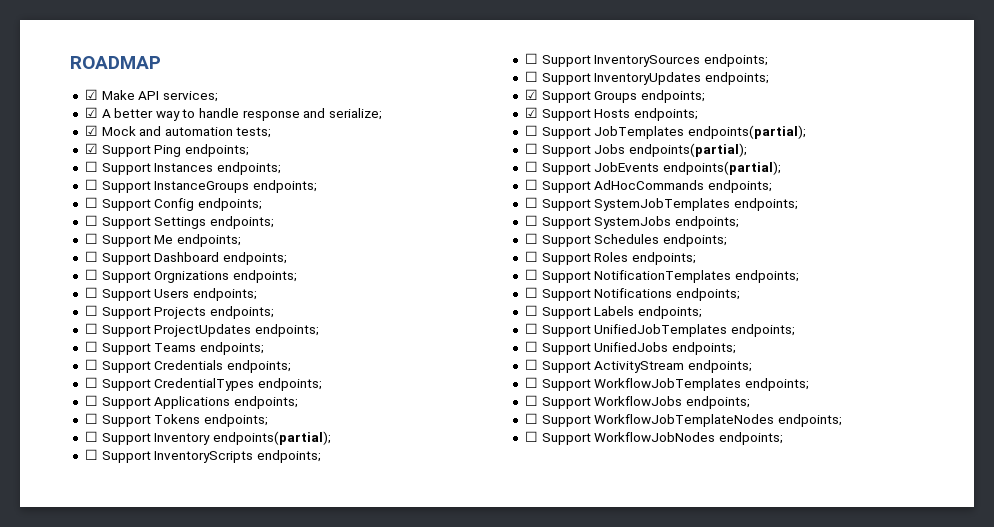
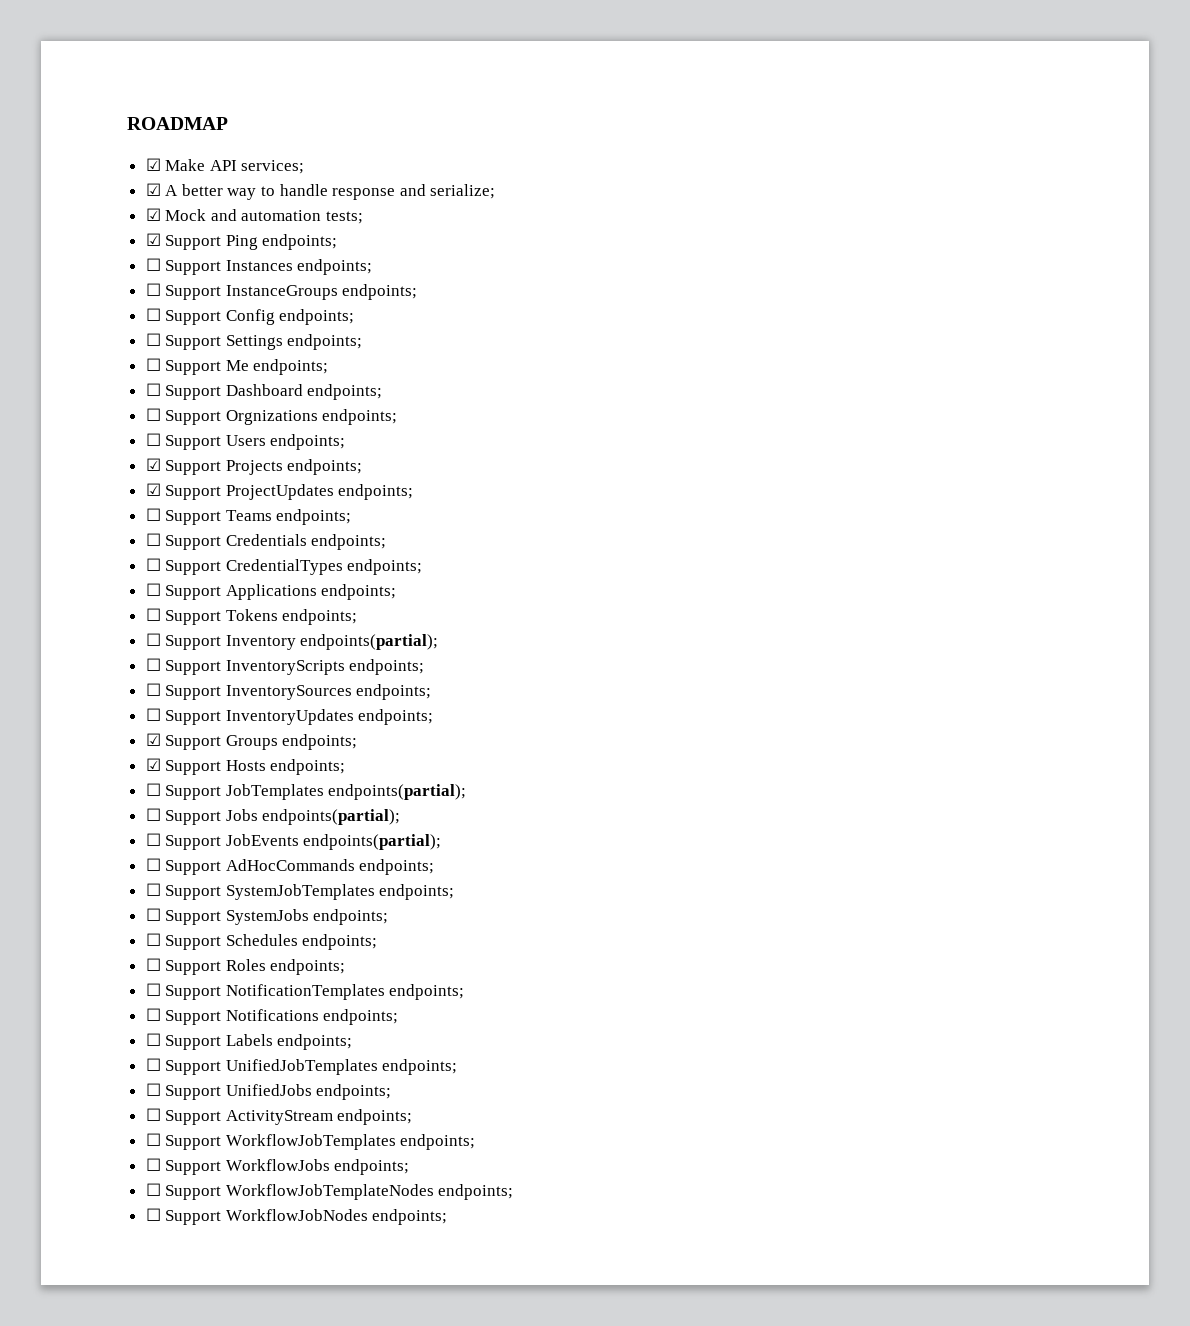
- ☐ Support Projects endpoints;
+ ☑ Support Projects endpoints;
- ☐ Support ProjectUpdates endpoints;
+ ☑ Support ProjectUpdates endpoints;

